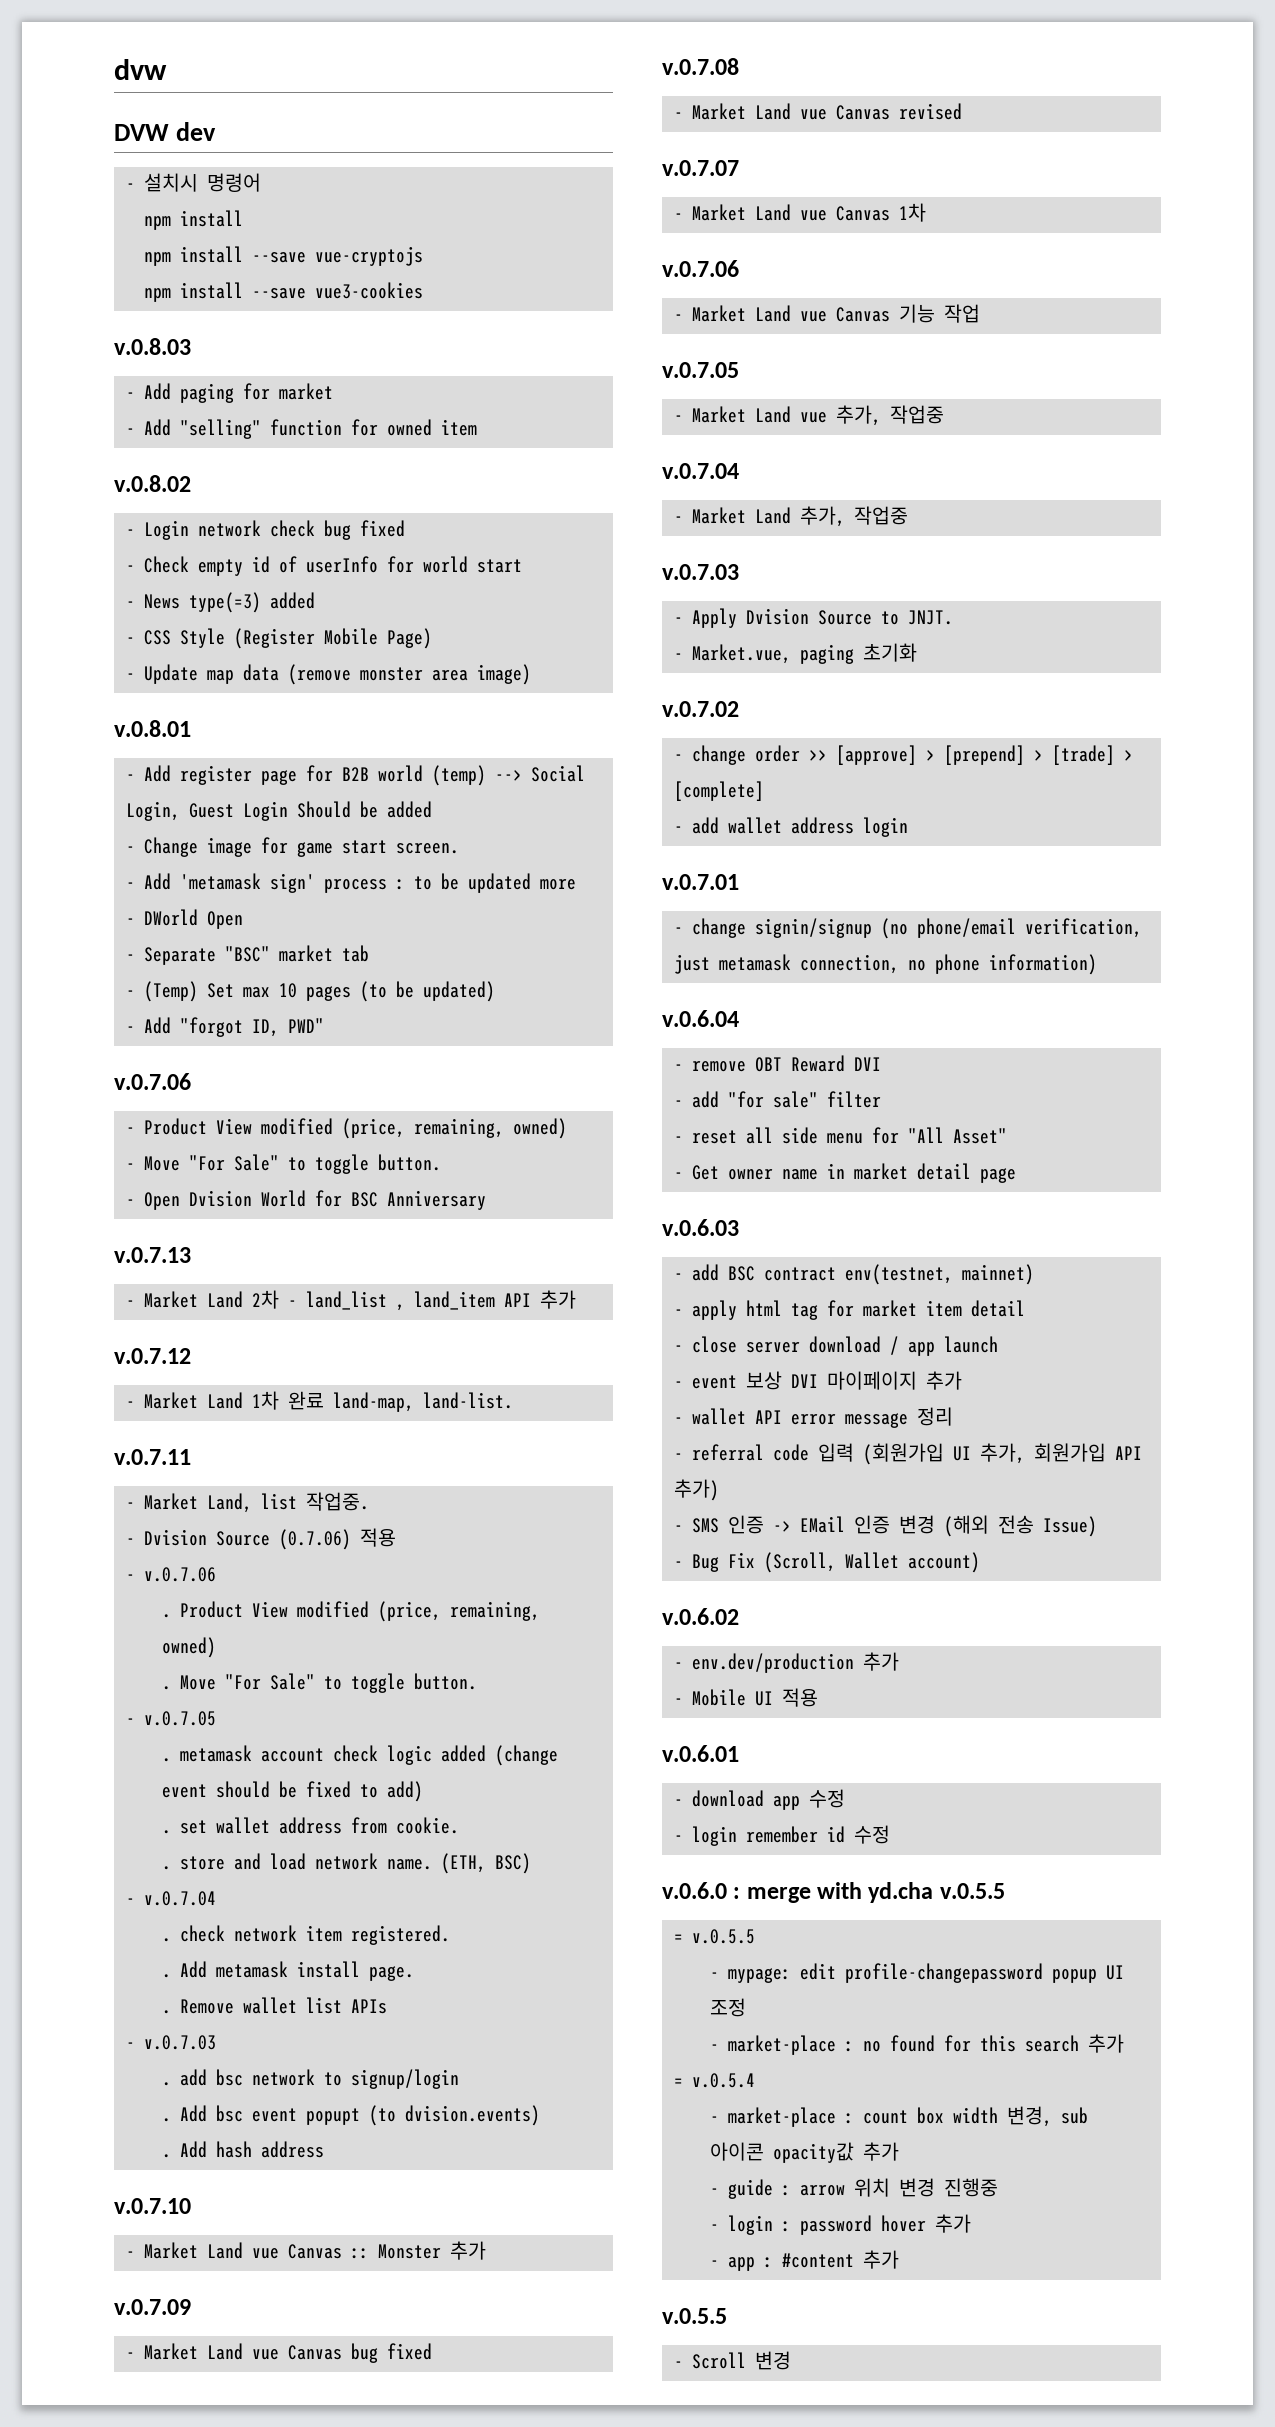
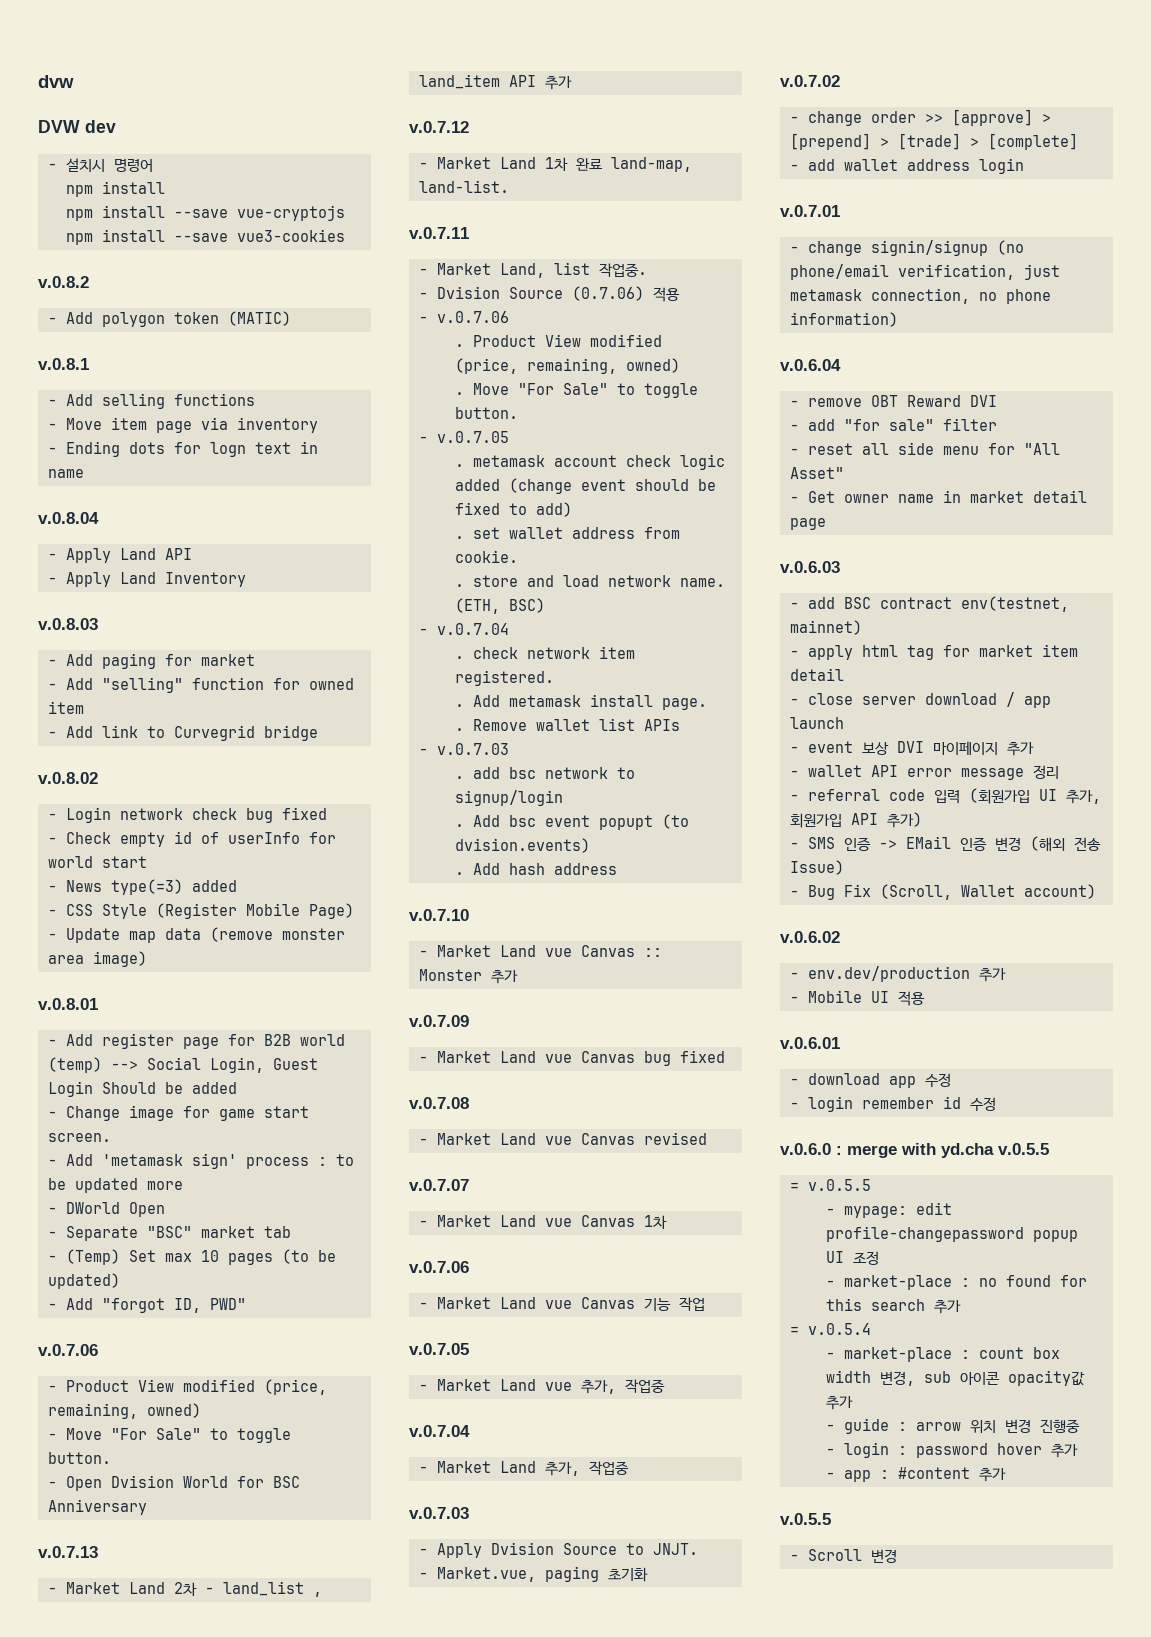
+ v.0.8.2
+ - Add polygon token (MATIC)
+ v.0.8.1
+ - Add selling functions
+ - Move item page via inventory
+ - Ending dots for logn text in name
+ v.0.8.04
+ - Apply Land API
+ - Apply Land Inventory
+ - Add link to Curvegrid bridge

